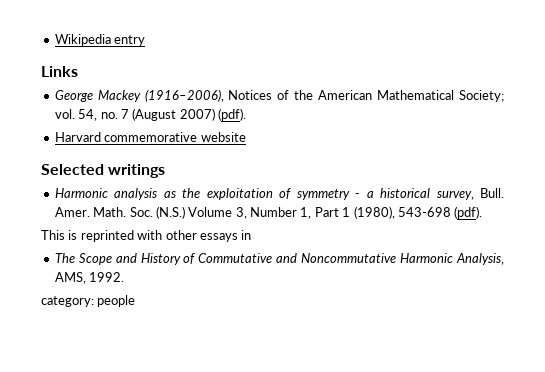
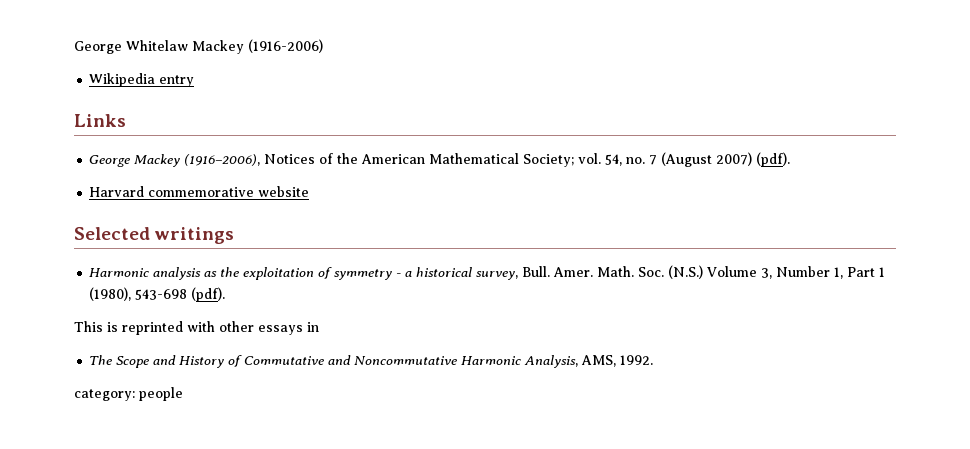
+ George Whitelaw Mackey (1916-2006)

